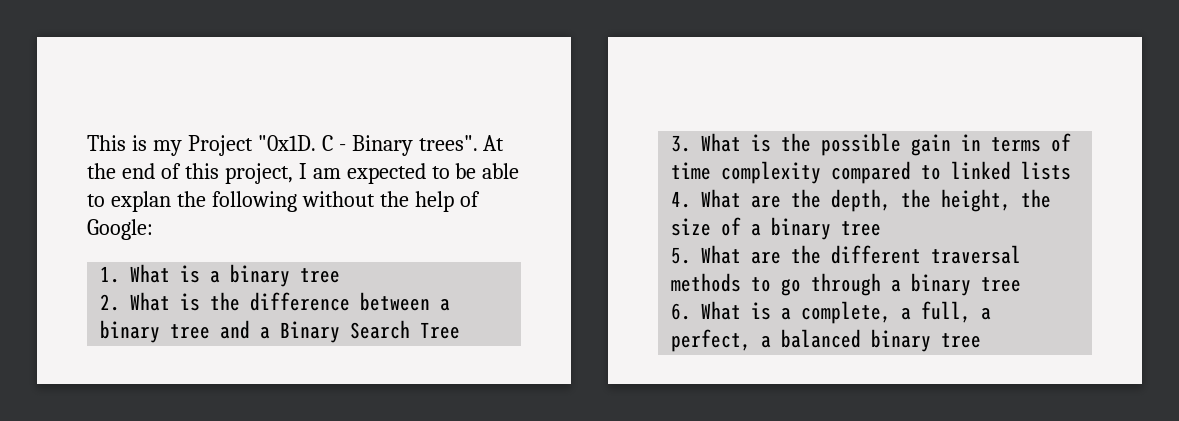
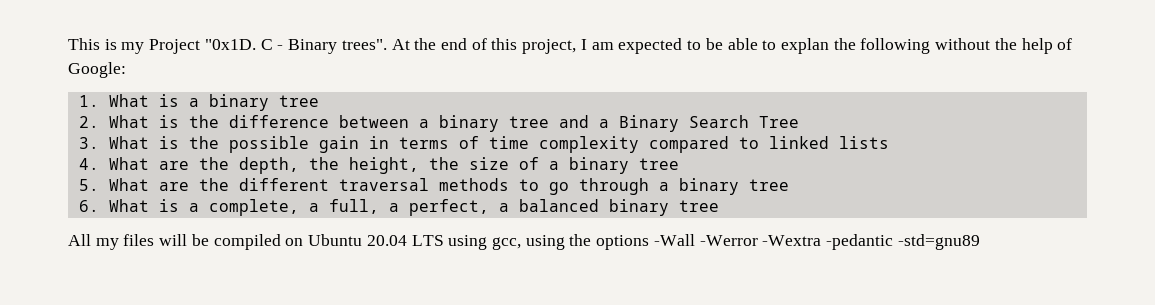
+ All my files will be compiled on Ubuntu 20.04 LTS using gcc, using the options -Wall -Werror -Wextra -pedantic -std=gnu89

